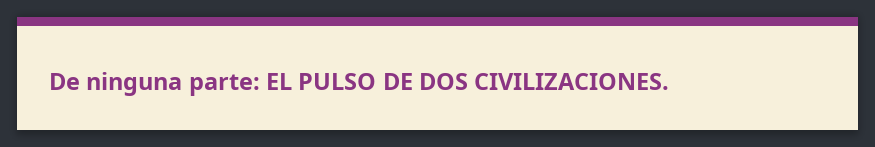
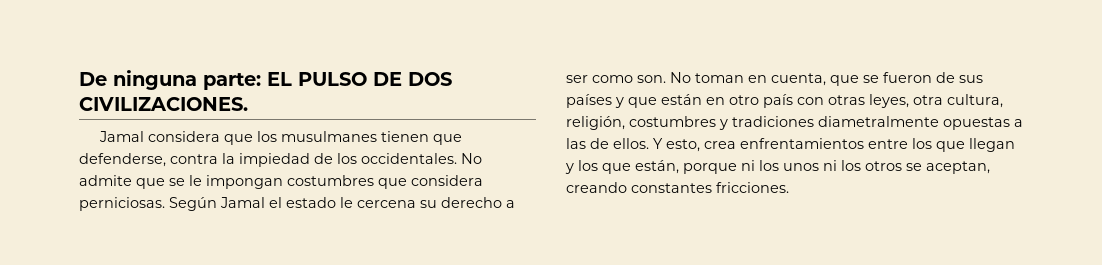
+ Jamal considera que los musulmanes tienen que defenderse, contra la impiedad de los occidentales. No admite que se le impongan costumbres que considera perniciosas. Según Jamal el estado le cercena su derecho a ser como son. No toman en cuenta, que se fueron de sus países y que están en otro país con otras leyes, otra cultura, religión, costumbres y tradiciones diametralmente opuestas a las de ellos. Y esto, crea enfrentamientos entre los que llegan y los que están, porque ni los unos ni los otros se aceptan, creando constantes fricciones.

